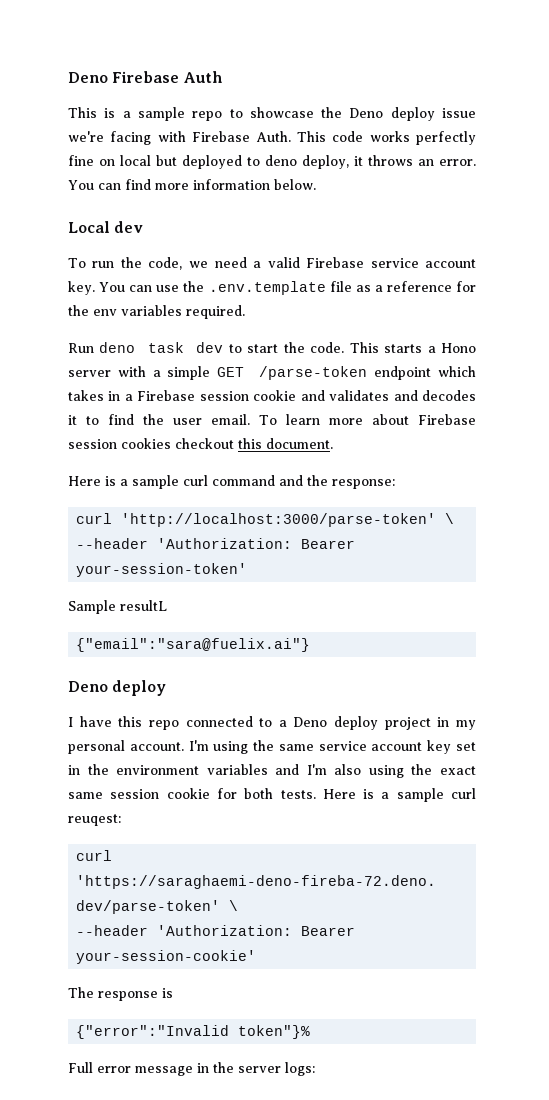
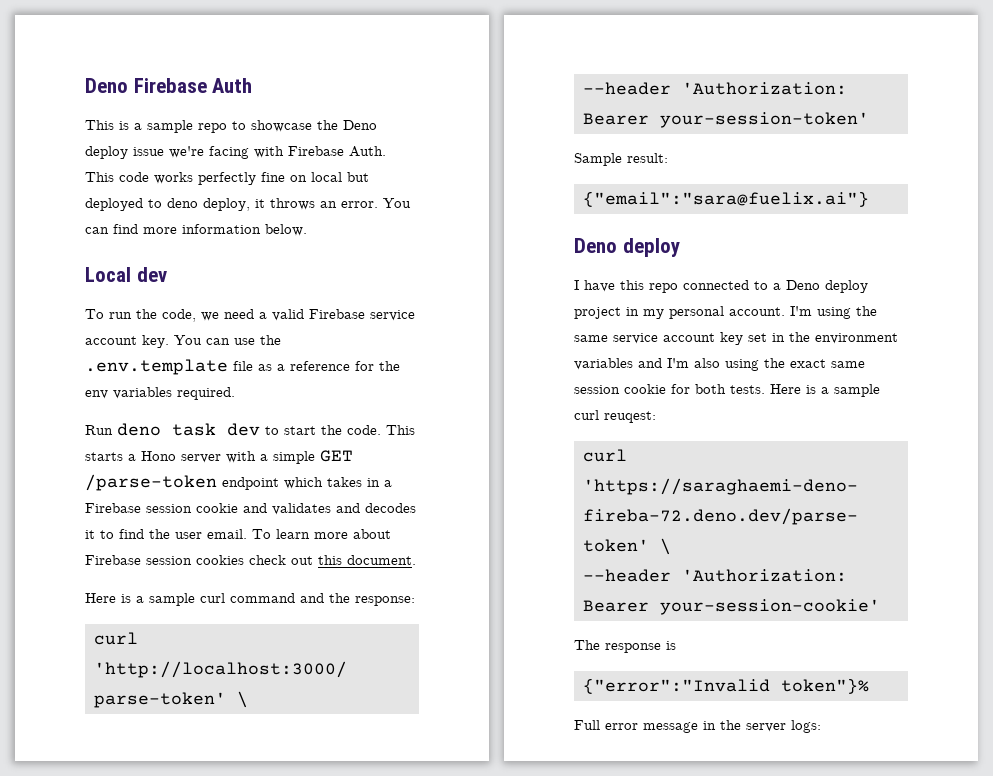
- To learn more about Firebase session cookies checkout this document.
+ To learn more about Firebase session cookies check out this document.
- Sample resultL
+ Sample result:

